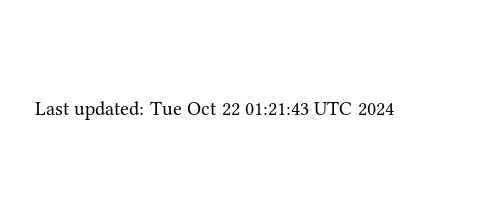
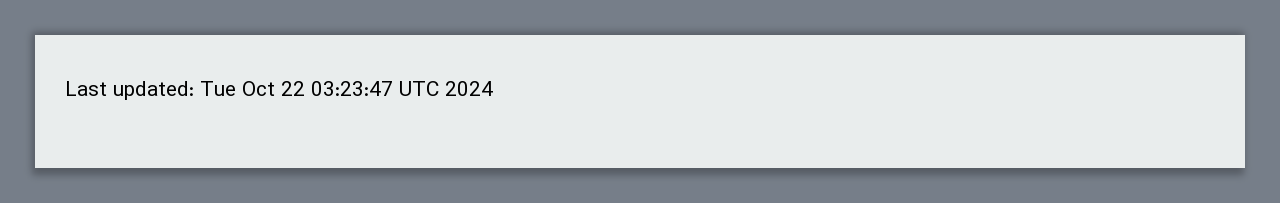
- Last updated: Tue Oct 22 01:21:43 UTC 2024
+ Last updated: Tue Oct 22 03:23:47 UTC 2024

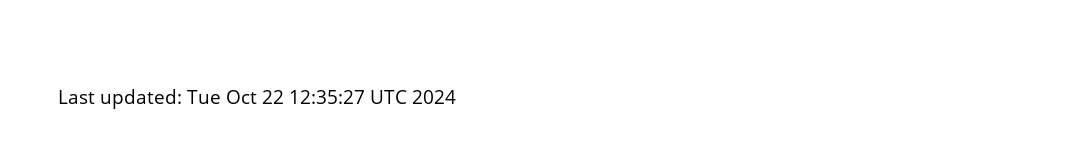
- Last updated: Tue Oct 22 03:23:47 UTC 2024
+ Last updated: Tue Oct 22 12:35:27 UTC 2024

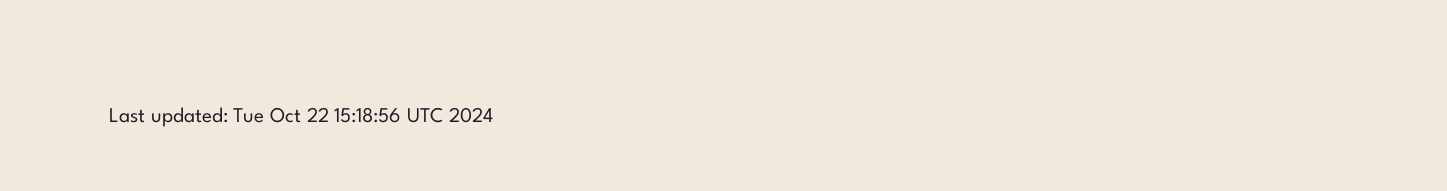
- Last updated: Tue Oct 22 12:35:27 UTC 2024
+ Last updated: Tue Oct 22 15:18:56 UTC 2024

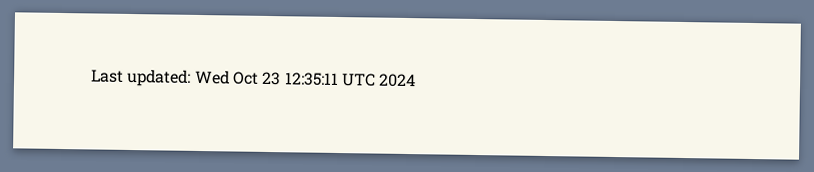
- Last updated: Tue Oct 22 15:18:56 UTC 2024
+ Last updated: Wed Oct 23 12:35:11 UTC 2024

